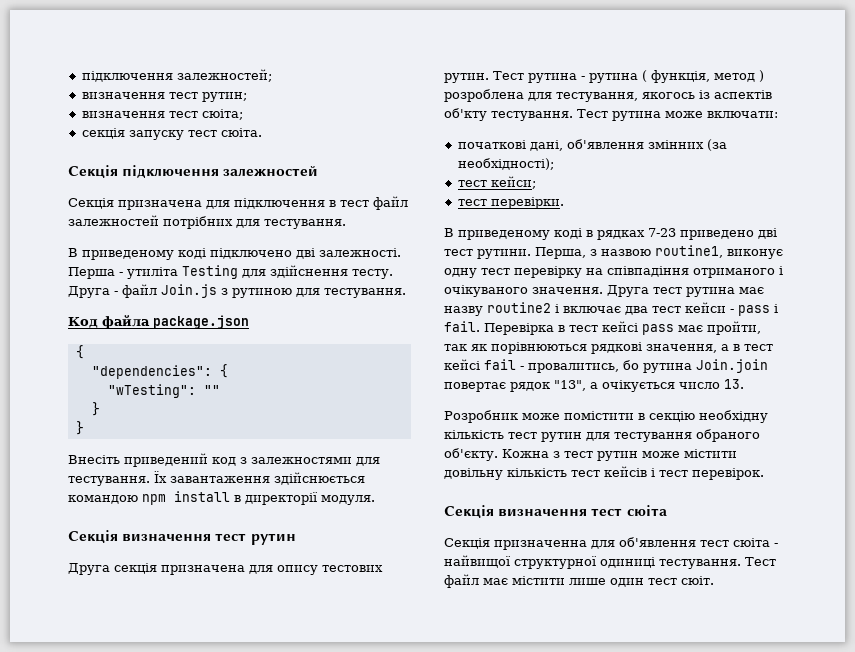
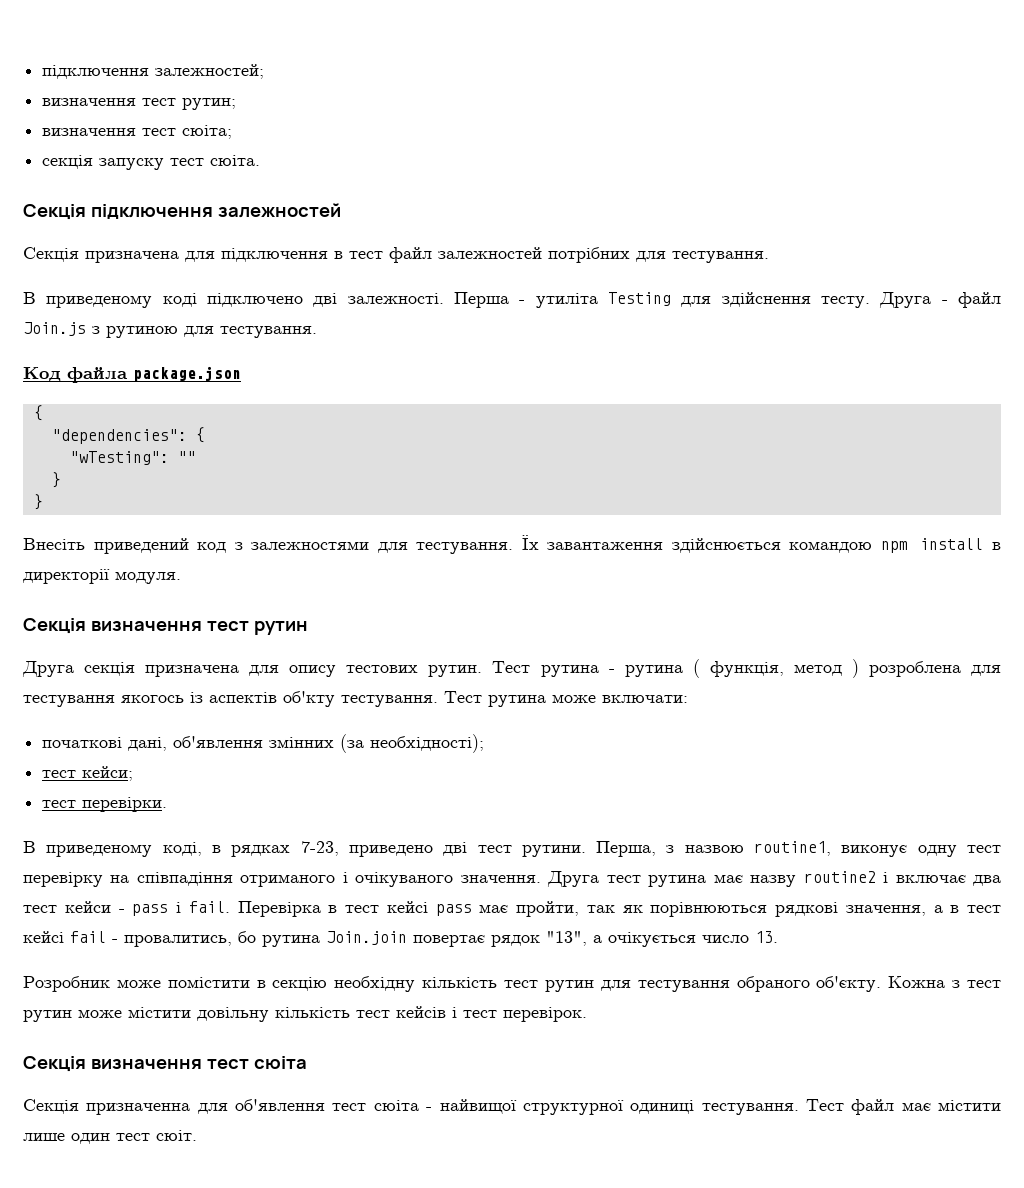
- Тест рутина - рутина ( функція, метод ) розроблена для тестування, якогось із аспектів об'кту тестування.
+ Тест рутина - рутина ( функція, метод ) розроблена для тестування якогось із аспектів об'кту тестування.
- В приведеному коді в рядках 7-23 приведено дві тест рутини.
+ В приведеному коді, в рядках 7-23, приведено дві тест рутини.

